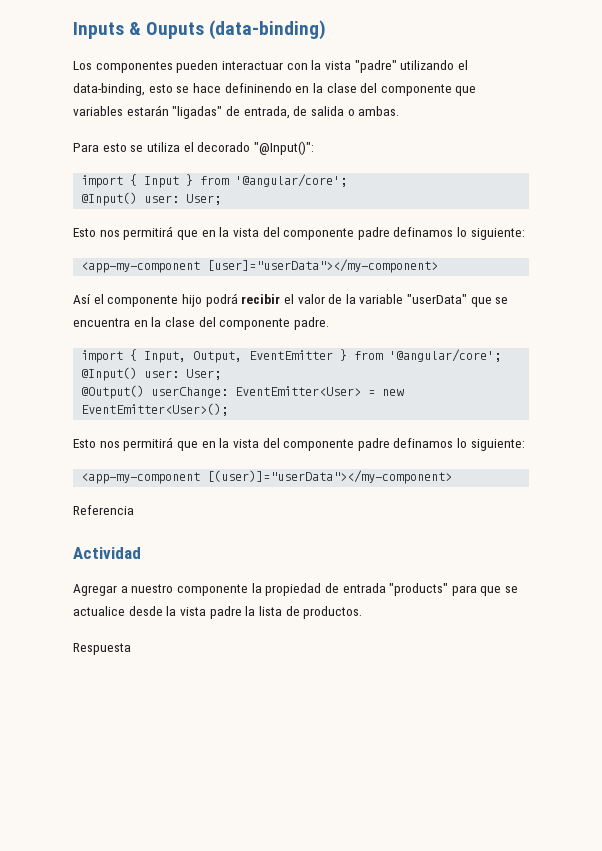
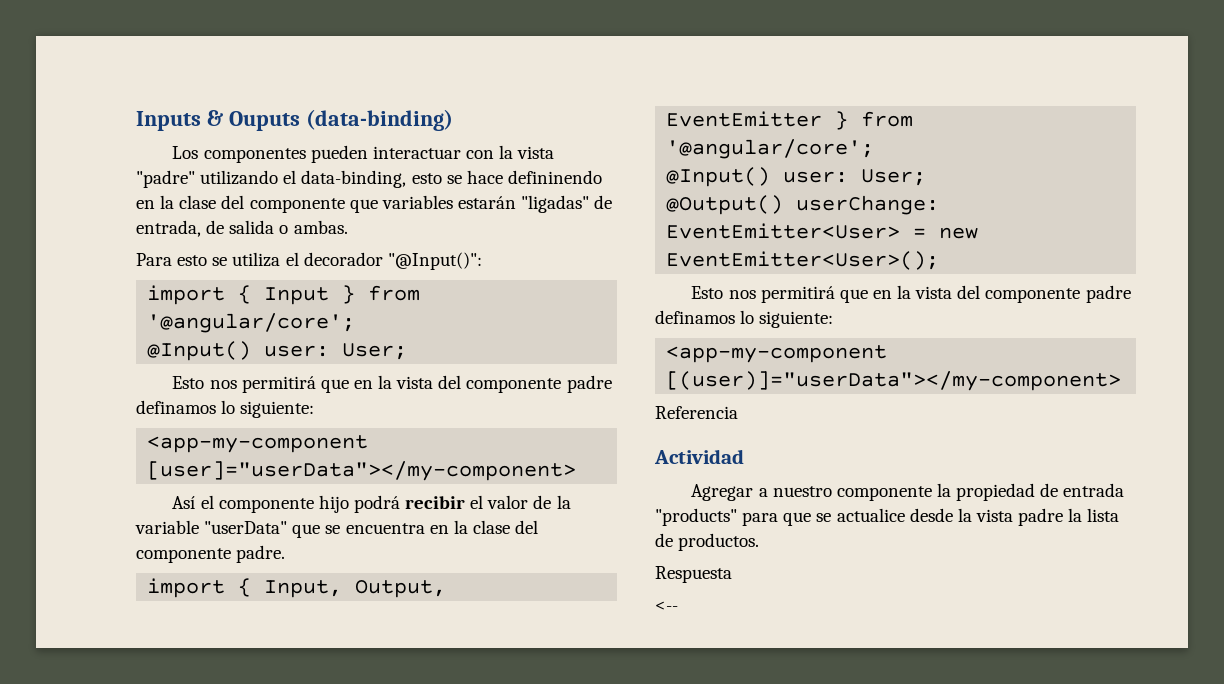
- Para esto se utiliza el decorado "@Input()":
+ Para esto se utiliza el decorador "@Input()":
+ <--

